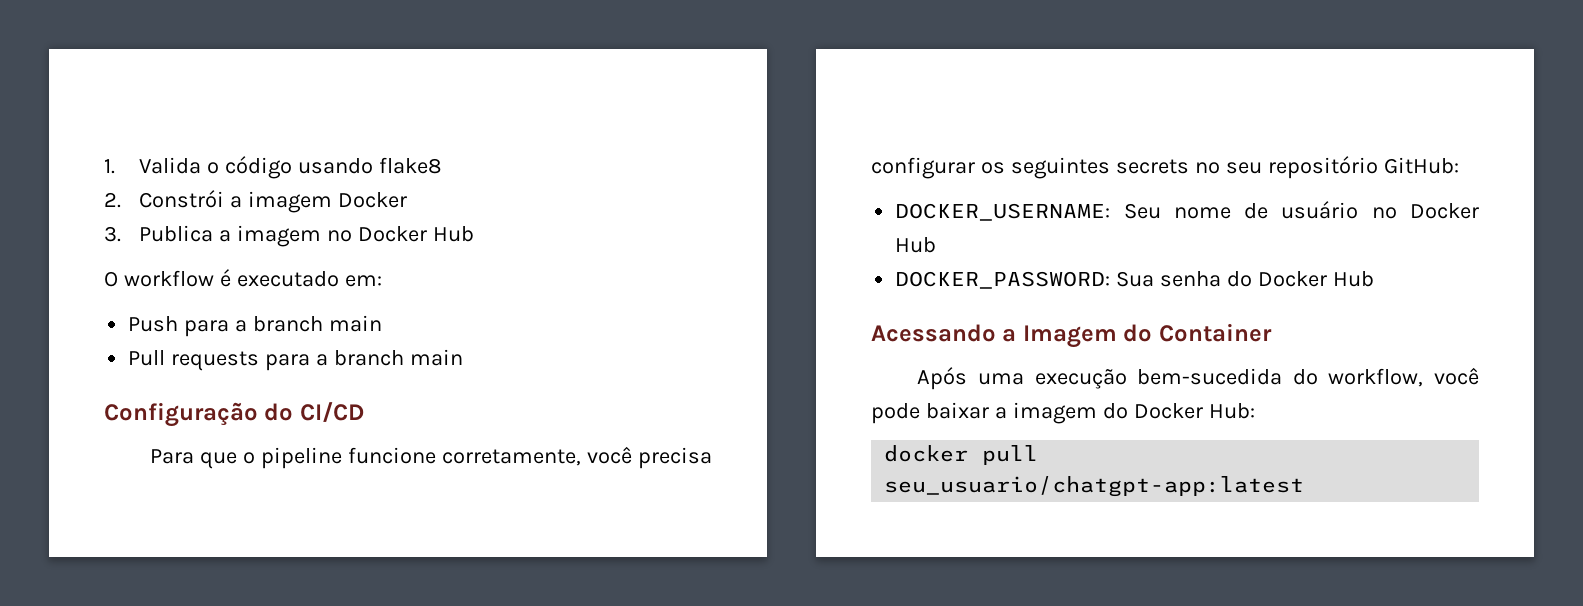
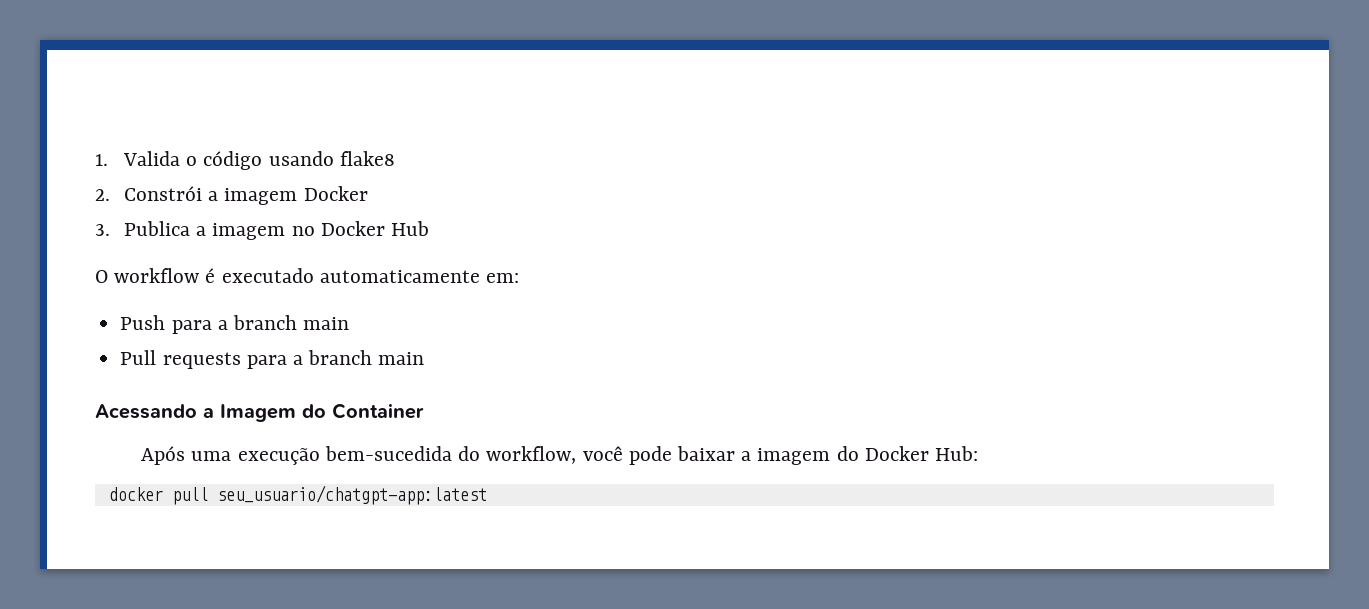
- O workflow é executado em:
+ O workflow é executado automaticamente em:
- Configuração do CI/CD
- Para que o pipeline funcione corretamente, você precisa configurar os seguintes secrets no seu repositório GitHub:
- DOCKER_USERNAME: Seu nome de usuário no Docker Hub
- DOCKER_PASSWORD: Sua senha do Docker Hub

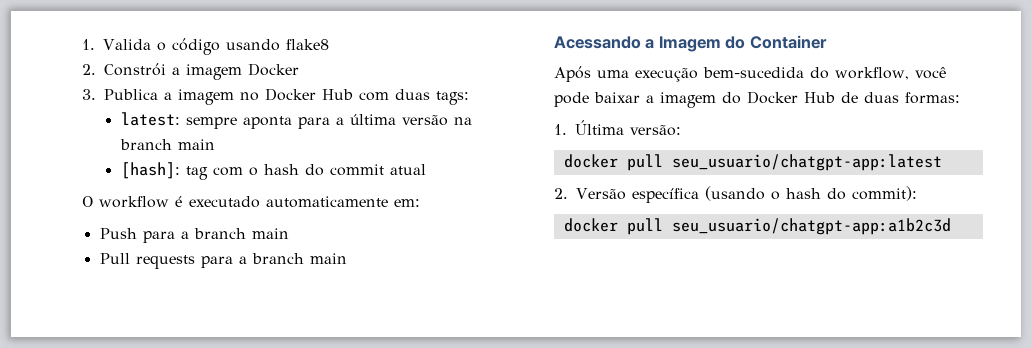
- 3. Publica a imagem no Docker Hub
+ 3. Publica a imagem no Docker Hub com duas tags:
+ latest: sempre aponta para a última versão na branch main
+ [hash]: tag com o hash do commit atual
- Após uma execução bem-sucedida do workflow, você pode baixar a imagem do Docker Hub:
+ Após uma execução bem-sucedida do workflow, você pode baixar a imagem do Docker Hub de duas formas:
+ 1. Última versão:
  docker pull seu_usuario/chatgpt-app:latest
+ 2. Versão específica (usando o hash do commit):
+ docker pull seu_usuario/chatgpt-app:a1b2c3d

